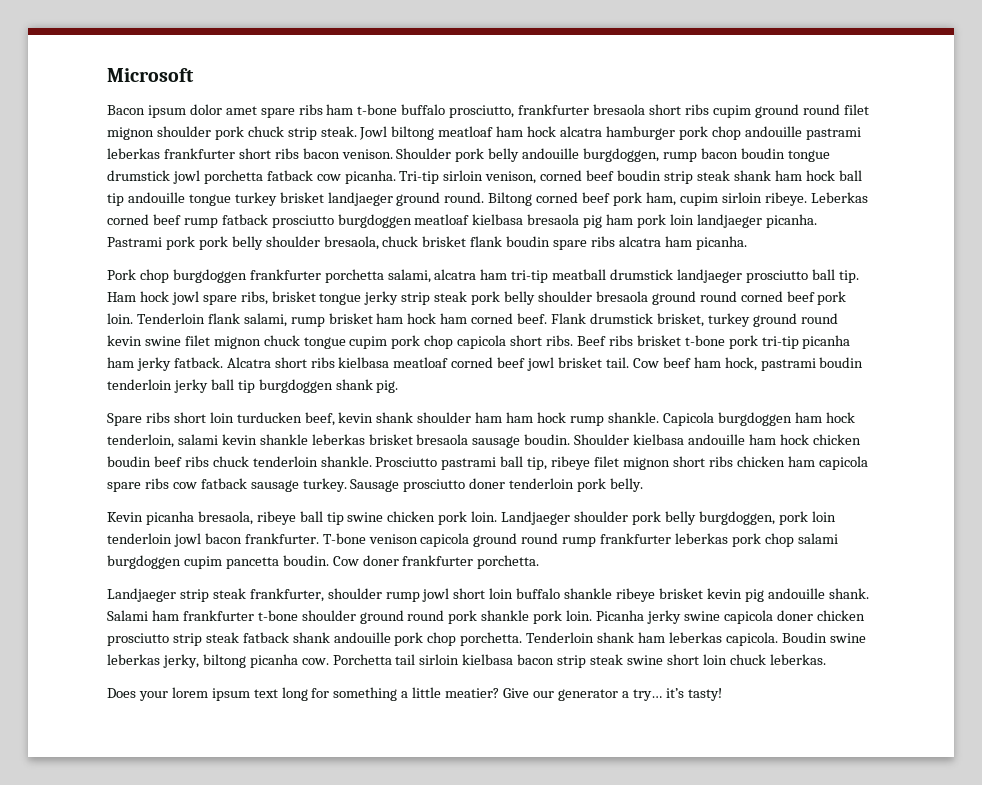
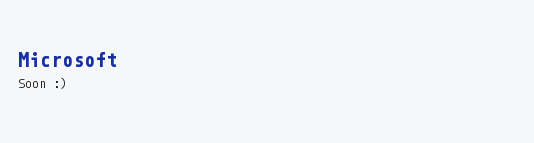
- Bacon ipsum dolor amet spare ribs ham t-bone buffalo prosciutto, frankfurter bresaola short ribs cupim ground round filet mignon shoulder pork chuck strip steak. Jowl biltong meatloaf ham hock alcatra hamburger pork chop andouille pastrami leberkas frankfurter short ribs bacon venison. Shoulder pork belly andouille burgdoggen, rump bacon boudin tongue drumstick jowl porchetta fatback cow picanha. Tri-tip sirloin venison, corned beef boudin strip steak shank ham hock ball tip andouille tongue turkey brisket landjaeger ground round. Biltong corned beef pork ham, cupim sirloin ribeye. Leberkas corned beef rump fatback prosciutto burgdoggen meatloaf kielbasa bresaola pig ham pork loin landjaeger picanha. Pastrami pork pork belly shoulder bresaola, chuck brisket flank boudin spare ribs alcatra ham picanha.
- Pork chop burgdoggen frankfurter porchetta salami, alcatra ham tri-tip meatball drumstick landjaeger prosciutto ball tip. Ham hock jowl spare ribs, brisket tongue jerky strip steak pork belly shoulder bresaola ground round corned beef pork loin. Tenderloin flank salami, rump brisket ham hock ham corned beef. Flank drumstick brisket, turkey ground round kevin swine filet mignon chuck tongue cupim pork chop capicola short ribs. Beef ribs brisket t-bone pork tri-tip picanha ham jerky fatback. Alcatra short ribs kielbasa meatloaf corned beef jowl brisket tail. Cow beef ham hock, pastrami boudin tenderloin jerky ball tip burgdoggen shank pig.
- Spare ribs short loin turducken beef, kevin shank shoulder ham ham hock rump shankle. Capicola burgdoggen ham hock tenderloin, salami kevin shankle leberkas brisket bresaola sausage boudin. Shoulder kielbasa andouille ham hock chicken boudin beef ribs chuck tenderloin shankle. Prosciutto pastrami ball tip, ribeye filet mignon short ribs chicken ham capicola spare ribs cow fatback sausage turkey. Sausage prosciutto doner tenderloin pork belly.
- Kevin picanha bresaola, ribeye ball tip swine chicken pork loin. Landjaeger shoulder pork belly burgdoggen, pork loin tenderloin jowl bacon frankfurter. T-bone venison capicola ground round rump frankfurter leberkas pork chop salami burgdoggen cupim pancetta boudin. Cow doner frankfurter porchetta.
- Landjaeger strip steak frankfurter, shoulder rump jowl short loin buffalo shankle ribeye brisket kevin pig andouille shank. Salami ham frankfurter t-bone shoulder ground round pork shankle pork loin. Picanha jerky swine capicola doner chicken prosciutto strip steak fatback shank andouille pork chop porchetta. Tenderloin shank ham leberkas capicola. Boudin swine leberkas jerky, biltong picanha cow. Porchetta tail sirloin kielbasa bacon strip steak swine short loin chuck leberkas.
- Does your lorem ipsum text long for something a little meatier? Give our generator a try… it’s tasty!
+ Soon :)

